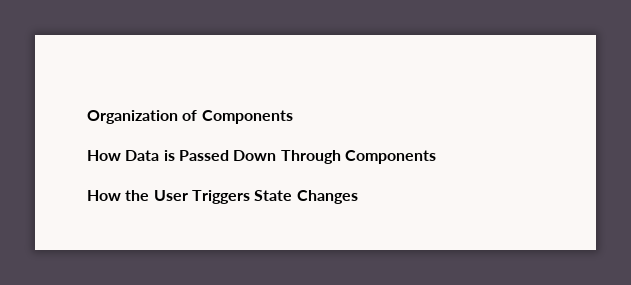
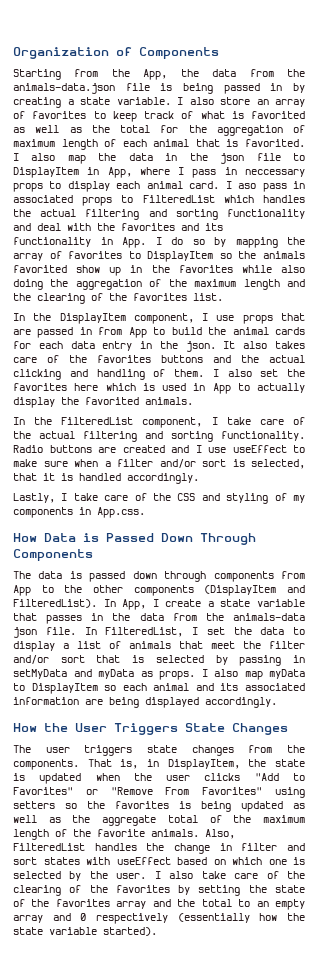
+ Starting from the App, the data from the animals-data.json file is being passed in by creating a state variable. I also store an array of favorites to keep track of what is favorited as well as the total for the aggregation of maximum length of each animal that is favorited. I also map the data in the json file to DisplayItem in App, where I pass in neccessary props to display each animal card. I aso pass in associated props to FilteredList which handles the actual filtering and sorting functionality and deal with the favorites and its functionality in App. I do so by mapping the array of favorites to DisplayItem so the animals favorited show up in the favorites while also doing the aggregation of the maximum length and the clearing of the favorites list.
+ In the DisplayItem component, I use props that are passed in from App to build the animal cards for each data entry in the json. It also takes care of the favorites buttons and the actual clicking and handling of them. I also set the favorites here which is used in App to actually display the favorited animals.
+ In the FilteredList component, I take care of the actual filtering and sorting functionality. Radio buttons are created and I use useEffect to make sure when a filter and/or sort is selected, that it is handled accordingly.
+ Lastly, I take care of the CSS and styling of my components in App.css.
+ The data is passed down through components from App to the other components (DisplayItem and FilteredList). In App, I create a state variable that passes in the data from the animals-data json file. In FilteredList, I set the data to display a list of animals that meet the filter and/or sort that is selected by passing in setMyData and myData as props. I also map myData to DisplayItem so each animal and its associated information are being displayed accordingly.
+ The user triggers state changes from the components. That is, in DisplayItem, the state is updated when the user clicks "Add to Favorites" or "Remove From Favorites" using setters so the favorites is being updated as well as the aggregate total of the maximum length of the favorite animals. Also, FilteredList handles the change in filter and sort states with useEffect based on which one is selected by the user. I also take care of the clearing of the favorites by setting the state of the favorites array and the total to an empty array and 0 respectively (essentially how the state variable started).

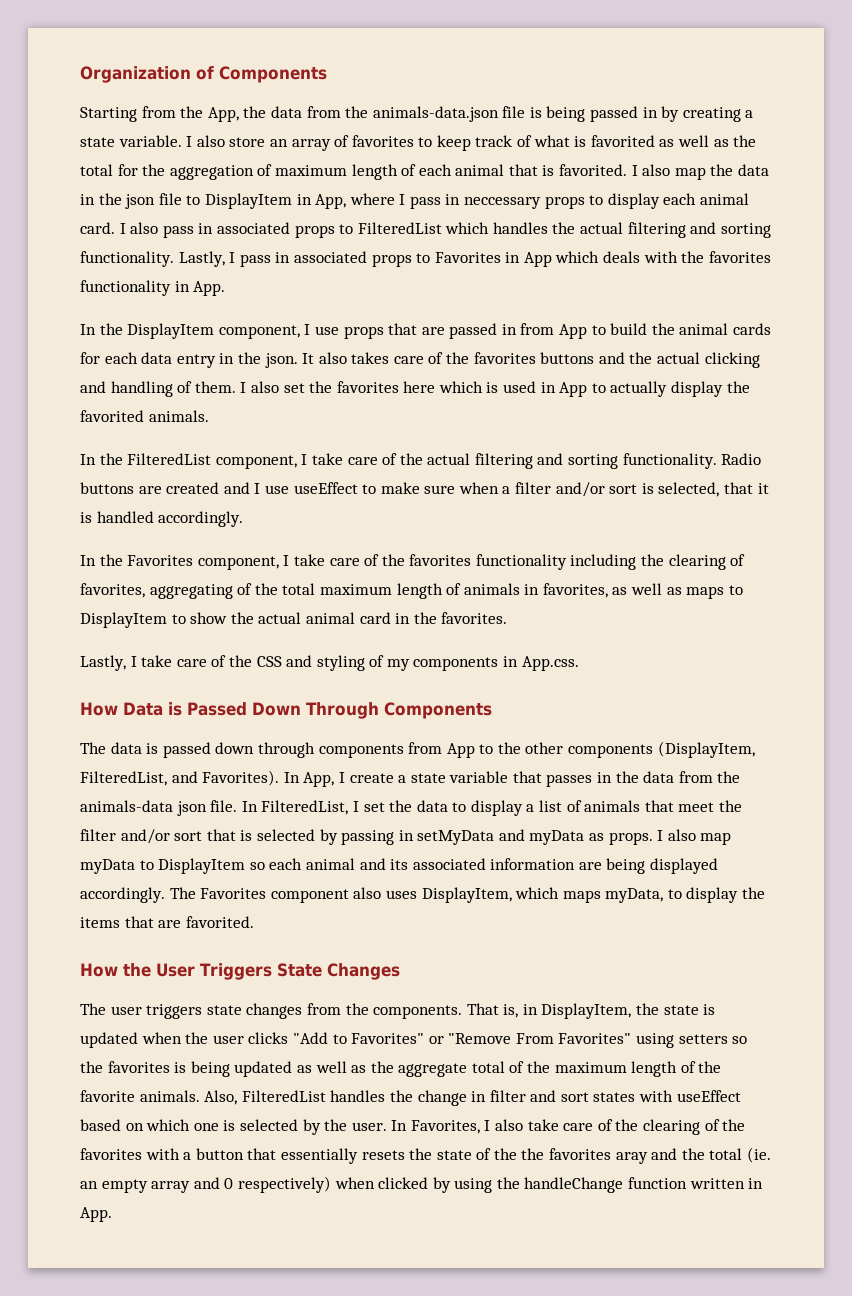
- I aso pass in associated props to FilteredList which handles the actual filtering and sorting functionality and deal with the favorites and its functionality in App. I do so by mapping the array of favorites to DisplayItem so the animals favorited show up in the favorites while also doing the aggregation of the maximum length and the clearing of the favorites list.
+ I also pass in associated props to FilteredList which handles the actual filtering and sorting functionality. Lastly, I pass in associated props to Favorites in App which deals with the favorites functionality in App.
+ In the Favorites component, I take care of the favorites functionality including the clearing of favorites, aggregating of the total maximum length of animals in favorites, as well as maps to DisplayItem to show the actual animal card in the favorites.
- The data is passed down through components from App to the other components (DisplayItem and FilteredList).
+ The data is passed down through components from App to the other components (DisplayItem, FilteredList, and Favorites).
+ The Favorites component also uses DisplayItem, which maps myData, to display the items that are favorited.
- I also take care of the clearing of the favorites by setting the state of the favorites array and the total to an empty array and 0 respectively (essentially how the state variable started).
+ In Favorites, I also take care of the clearing of the favorites with a button that essentially resets the state of the the favorites aray and the total (ie. an empty array and 0 respectively) when clicked by using the handleChange function written in App.

